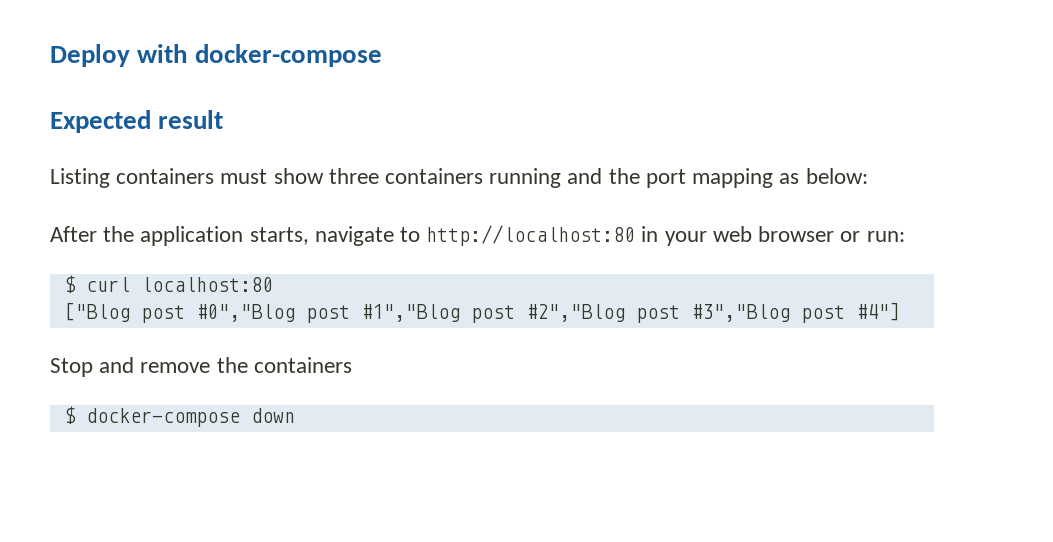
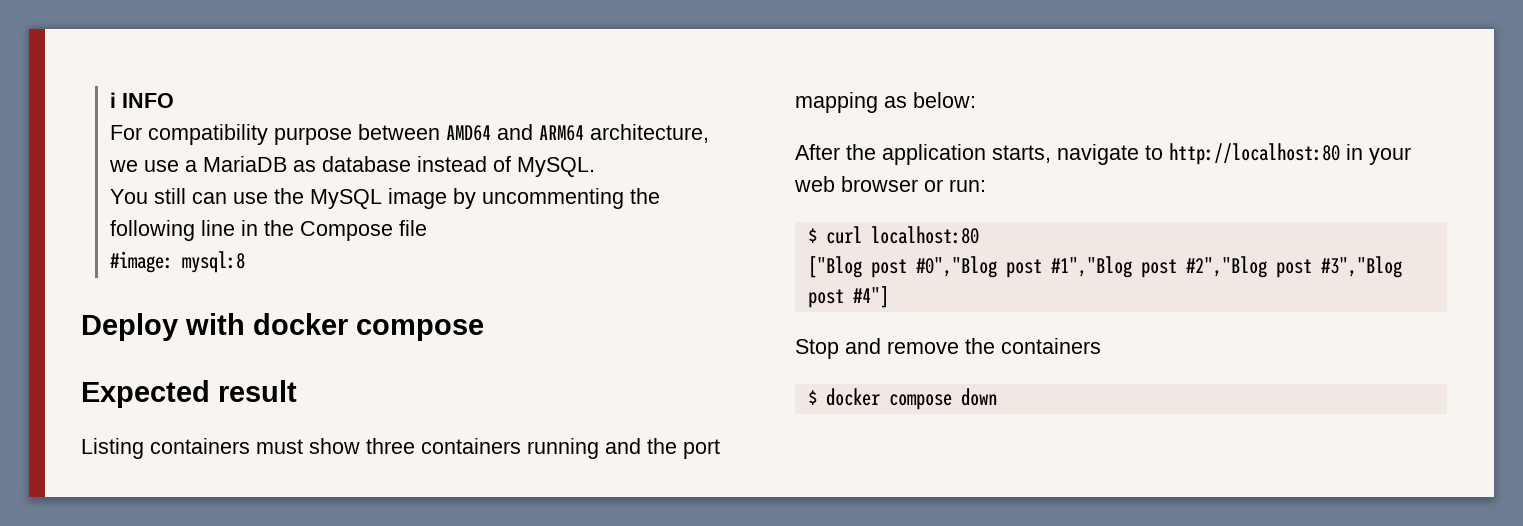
- Deploy with docker-compose
+ ℹ INFO
+ For compatibility purpose between AMD64 and ARM64 architecture, we use a MariaDB as database instead of MySQL.
+ You still can use the MySQL image by uncommenting the following line in the Compose file
+ #image: mysql:8
+ Deploy with docker compose
- $ docker-compose down
+ $ docker compose down

